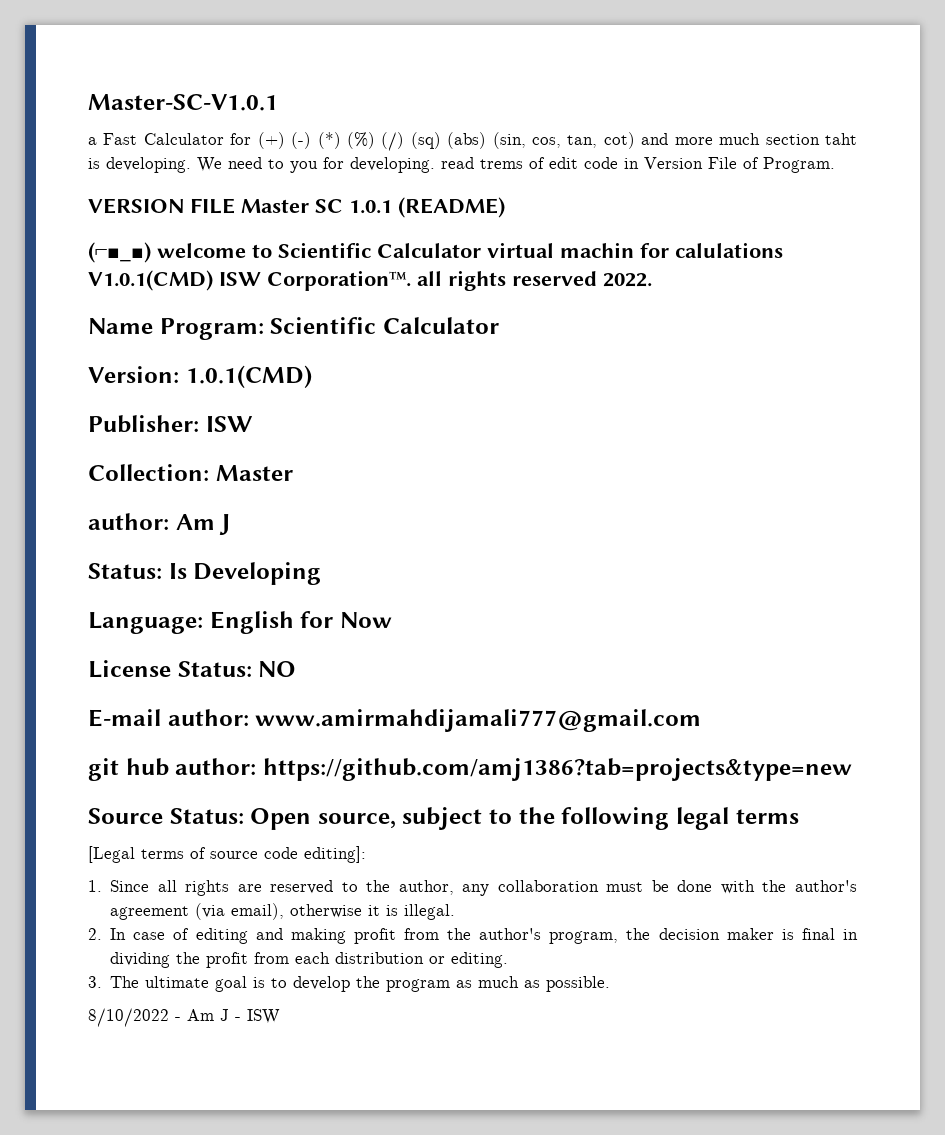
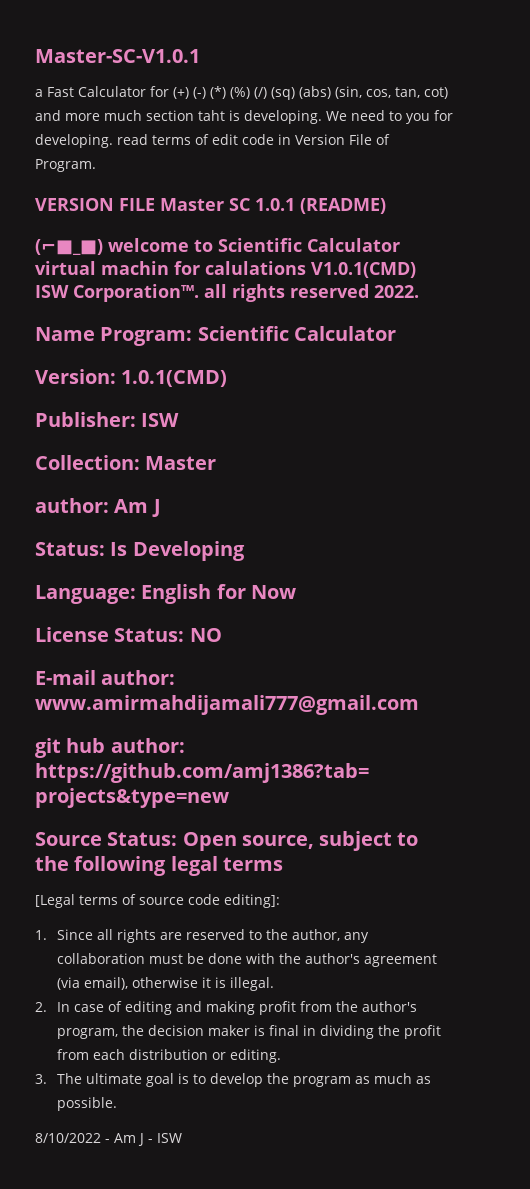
- We need to you for developing. read trems of edit code in Version File of Program.
+ We need to you for developing. read terms of edit code in Version File of Program.

